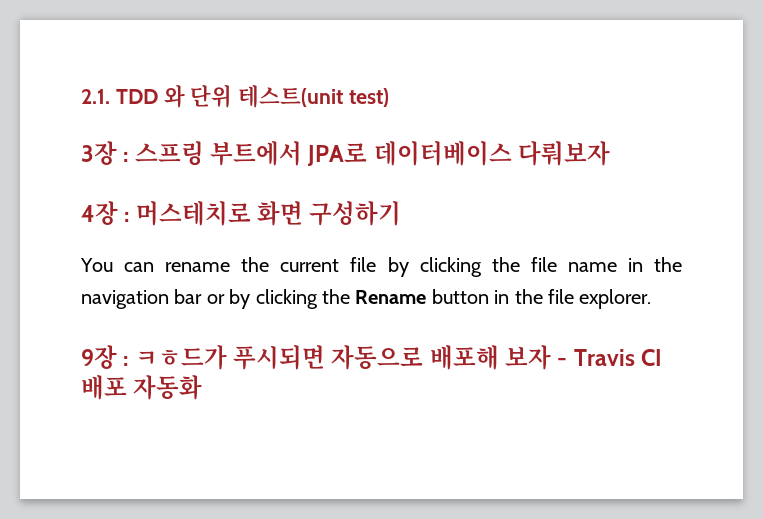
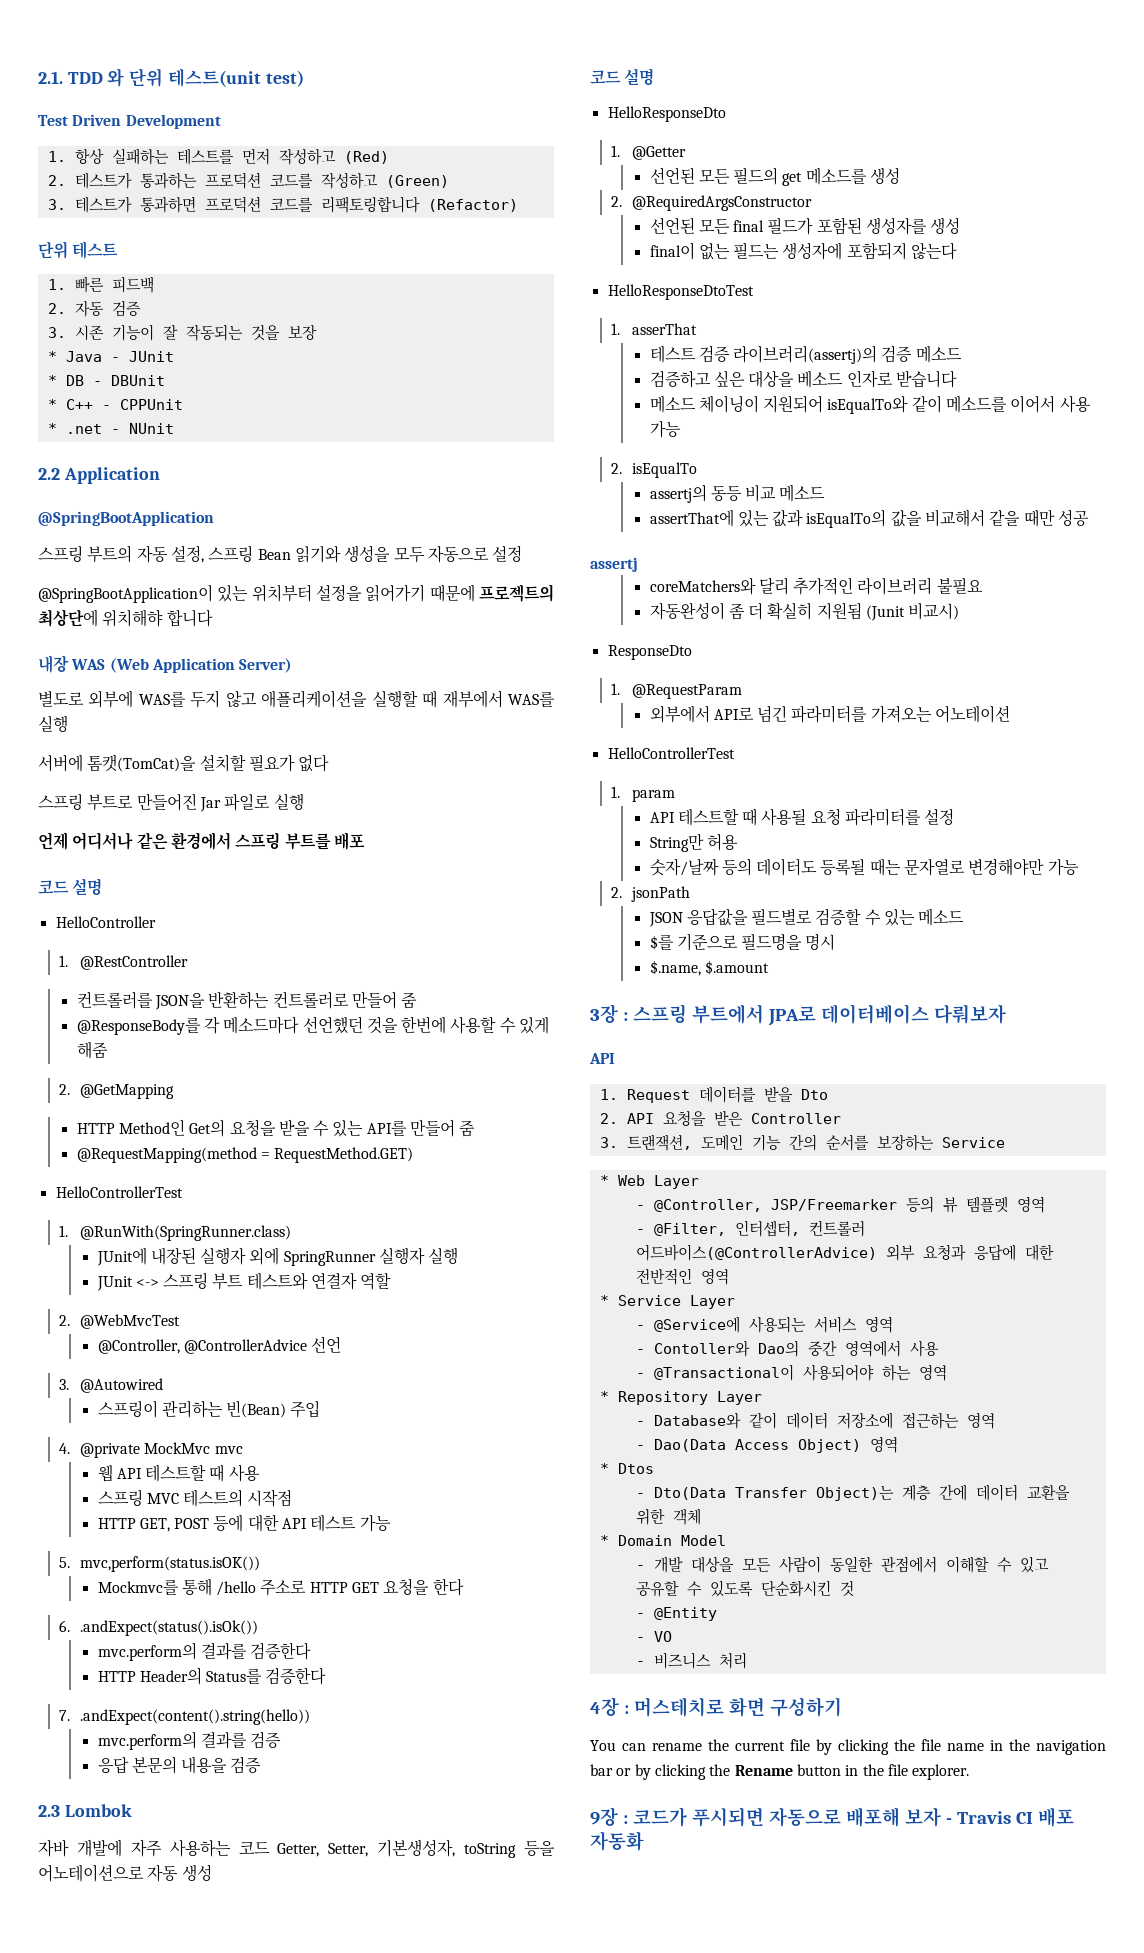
+ Test Driven Development
+ 1. 항상 실패하는 테스트를 먼저 작성하고 (Red)
+ 2. 테스트가 통과하는 프로덕션 코드를 작성하고 (Green)
+ 3. 테스트가 통과하면 프로덕션 코드를 리팩토링합니다 (Refactor)
+ 단위 테스트
+ 1. 빠른 피드백
+ 2. 자동 검증
+ 3. 시존 기능이 잘 작동되는 것을 보장
+ * Java - JUnit
+ * DB - DBUnit
+ * C++ - CPPUnit
+ * .net - NUnit
+ 2.2 Application
+ @SpringBootApplication
+ 스프링 부트의 자동 설정, 스프링 Bean 읽기와 생성을 모두 자동으로 설정
+ @SpringBootApplication이 있는 위치부터 설정을 읽어가기 때문에 프로젝트의 최상단에 위치해햐 합니다
+ 내장 WAS (Web Application Server)
+ 별도로 외부에 WAS를 두지 않고 애플리케이션을 실행할 때 재부에서 WAS를 실행
+ 서버에 톰캣(TomCat)을 설치할 필요가 없다
+ 스프링 부트로 만들어진 Jar 파일로 실행
+ 언제 어디서나 같은 환경에서 스프링 부트를 배포
+ 코드 설명
+ HelloController
+ 1. @RestController
+ 컨트롤러를 JSON을 반환하는 컨트롤러로 만들어 줌
+ @ResponseBody를 각 메소드마다 선언했던 것을 한번에 사용할 수 있게 해줌
+ 2. @GetMapping
+ HTTP Method인 Get의 요청을 받을 수 있는 API를 만들어 줌
+ @RequestMapping(method = RequestMethod.GET)
+ HelloControllerTest
+ 1. @RunWith(SpringRunner.class)
+ JUnit에 내장된 실행자 외에 SpringRunner 실행자 실행
+ JUnit <-> 스프링 부트 테스트와 연결자 역할
+ 2. @WebMvcTest
+ @Controller, @ControllerAdvice 선언
+ 3. @Autowired
+ 스프링이 관리하는 빈(Bean) 주입
+ 4. @private MockMvc mvc
+ 웹 API 테스트할 때 사용
+ 스프링 MVC 테스트의 시작점
+ HTTP GET, POST 등에 대한 API 테스트 가능
+ 5. mvc,perform(status.isOK())
+ Mockmvc를 통해 /hello 주소로 HTTP GET 요청을 한다
+ 6. .andExpect(status().isOk())
+ mvc.perform의 결과를 검증한다
+ HTTP Header의 Status를 검증한다
+ 7. .andExpect(content().string(hello))
+ mvc.perform의 결과를 검증
+ 응답 본문의 내용을 검증
+ 2.3 Lombok
+ 자바 개발에 자주 사용하는 코드 Getter, Setter, 기본생성자, toString 등을 어노테이션으로 자동 생성
+ 코드 설명
+ HelloResponseDto
+ 1. @Getter
+ 선언된 모든 필드의 get 메소드를 생성
+ 2. @RequiredArgsConstructor
+ 선언된 모든 final 필드가 포함된 생성자를 생성
+ final이 없는 필드는 생성자에 포함되지 않는다
+ HelloResponseDtoTest
+ 1. asserThat
+ 테스트 검증 라이브러리(assertj)의 검증 메소드
+ 검증하고 싶은 대상을 베소드 인자로 받습니다
+ 메소드 체이닝이 지원되어 isEqualTo와 같이 메소드를 이어서 사용 가능
+ 2. isEqualTo
+ assertj의 동등 비교 메소드
+ assertThat에 있는 값과 isEqualTo의 값을 비교해서 같을 때만 성공
+ assertj
+ coreMatchers와 달리 추가적인 라이브러리 불필요
+ 자동완성이 좀 더 확실히 지원됨 (Junit 비교시)
+ ResponseDto
+ 1. @RequestParam
+ 외부에서 API로 넘긴 파라미터를 가져오는 어노테이션
+ HelloControllerTest
+ 1. param
+ API 테스트할 때 사용될 요청 파라미터를 설정
+ String만 허용
+ 숫자/날짜 등의 데이터도 등록될 때는 문자열로 변경해야만 가능
+ 2. jsonPath
+ JSON 응답값을 필드별로 검증할 수 있는 메소드
+ $를 기준으로 필드명을 명시
+ $.name, $.amount
  3장 : 스프링 부트에서 JPA로 데이터베이스 다뤄보자
+ API
+ 1. Request 데이터를 받을 Dto
+ 2. API 요청을 받은 Controller
+ 3. 트랜잭션, 도메인 기능 간의 순서를 보장하는 Service
+ * Web Layer
+ - @Controller, JSP/Freemarker 등의 뷰 템플렛 영역
+ - @Filter, 인터셉터, 컨트롤러 어드바이스(@ControllerAdvice) 외부 요청과 응답에 대한 전반적인 영역
+ * Service Layer
+ - @Service에 사용되는 서비스 영역
+ - Contoller와 Dao의 중간 영역에서 사용
+ - @Transactional이 사용되어야 하는 영역
+ * Repository Layer
+ - Database와 같이 데이터 저장소에 접근하는 영역
+ - Dao(Data Access Object) 영역
+ * Dtos
+ - Dto(Data Transfer Object)는 계층 간에 데이터 교환을 위한 객체
+ * Domain Model
+ - 개발 대상을 모든 사람이 동일한 관점에서 이해할 수 있고 공유할 수 있도록 단순화시킨 것
+ - @Entity
+ - VO
+ - 비즈니스 처리
- 9장 : ㅋㅎ드가 푸시되면 자동으로 배포해 보자 - Travis CI 배포 자동화
+ 9장 : 코드가 푸시되면 자동으로 배포해 보자 - Travis CI 배포 자동화

